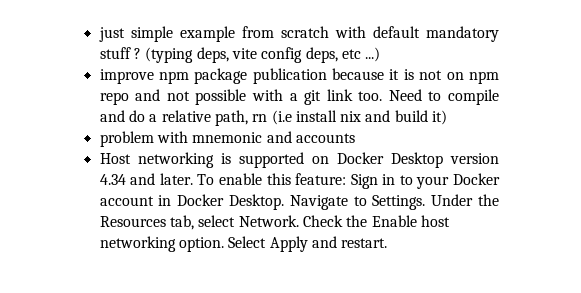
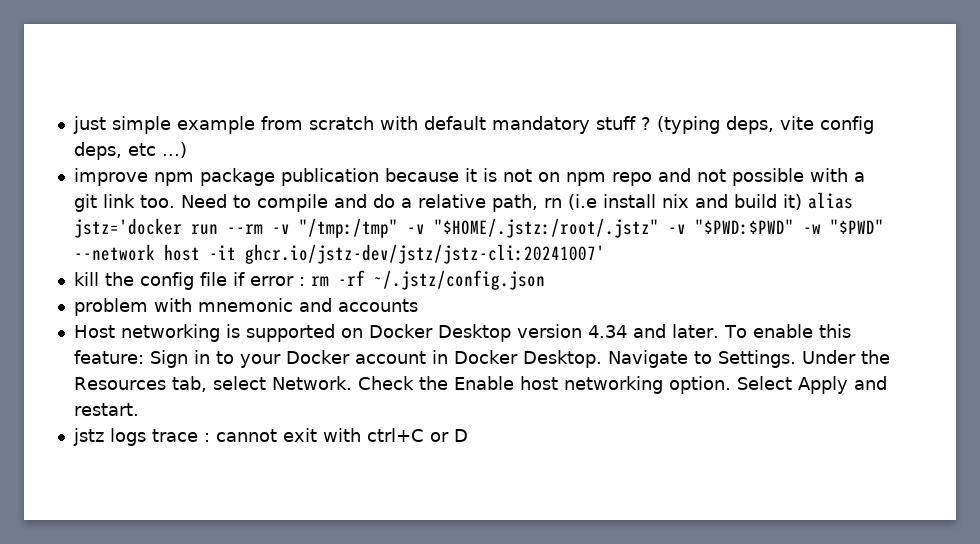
- Need to compile and do a relative path, rn (i.e install nix and build it)
+ Need to compile and do a relative path, rn (i.e install nix and build it) alias jstz='docker run --rm -v "/tmp:/tmp" -v "$HOME/.jstz:/root/.jstz" -v "$PWD:$PWD" -w "$PWD" --network host -it ghcr.io/jstz-dev/jstz/jstz-cli:20241007'
+ kill the config file if error : rm -rf ~/.jstz/config.json
+ jstz logs trace : cannot exit with ctrl+C or D

